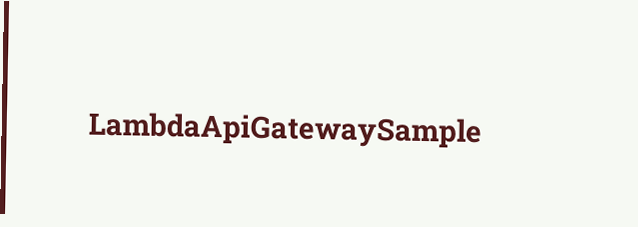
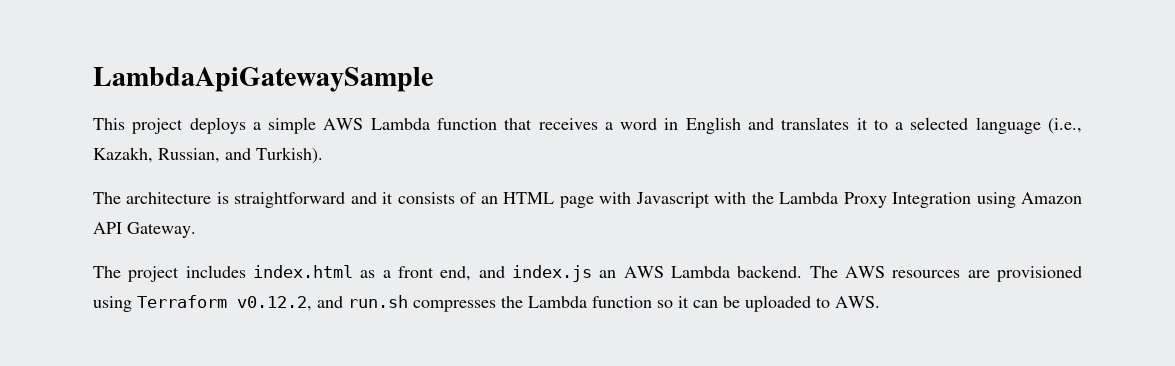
+ This project deploys a simple AWS Lambda function that receives a word in English and translates it to a selected language (i.e., Kazakh, Russian, and Turkish).
+ The architecture is straightforward and it consists of an HTML page with Javascript with the Lambda Proxy Integration using Amazon API Gateway.
+ The project includes index.html as a front end, and index.js an AWS Lambda backend. The AWS resources are provisioned using Terraform v0.12.2, and run.sh compresses the Lambda function so it can be uploaded to AWS.

